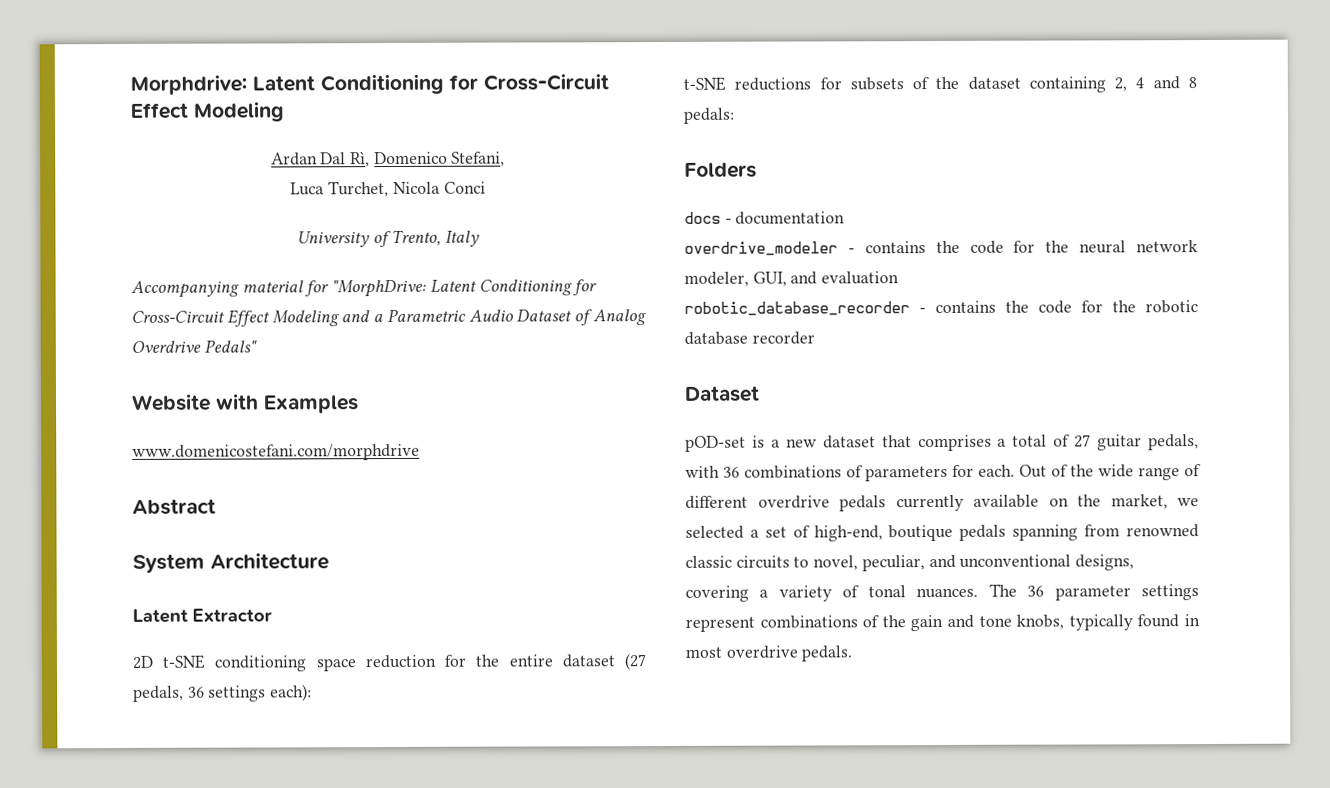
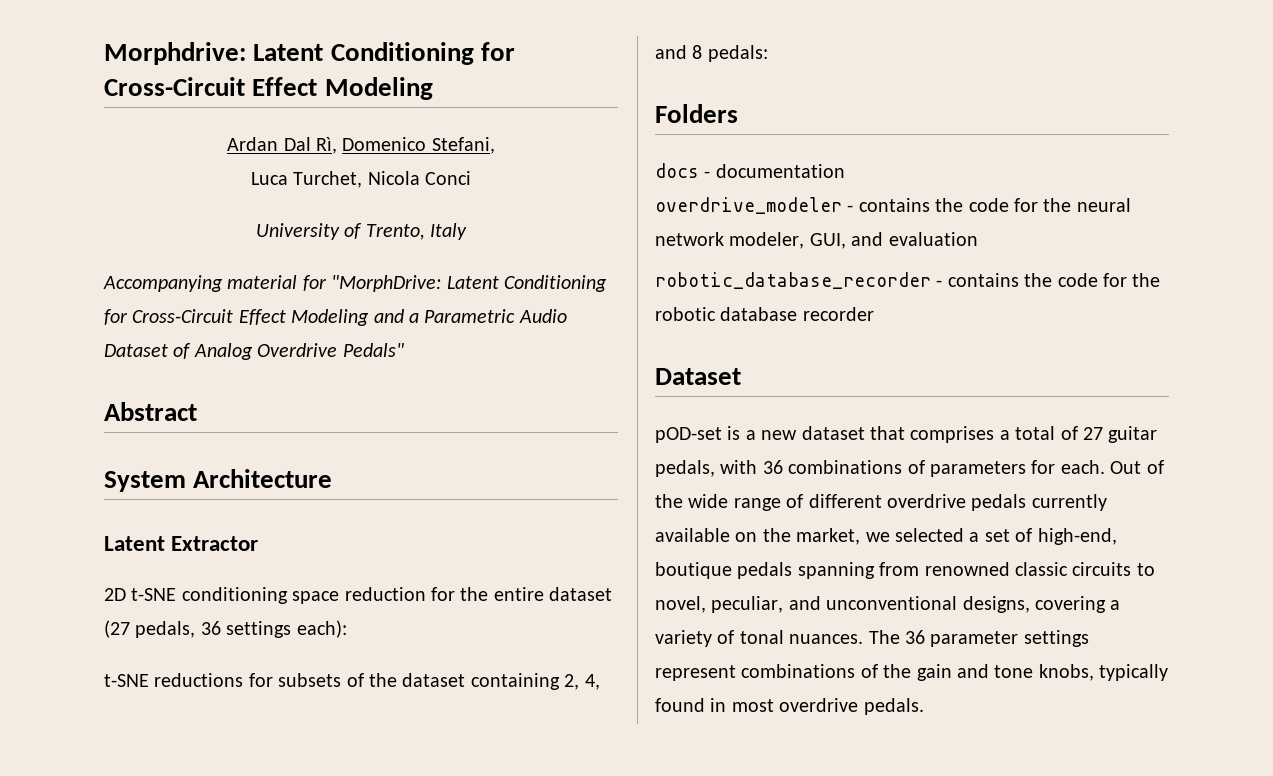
- Website with Examples
- www.domenicostefani.com/morphdrive
- t-SNE reductions for subsets of the dataset containing 2, 4 and 8 pedals:
+ t-SNE reductions for subsets of the dataset containing 2, 4, and 8 pedals:

